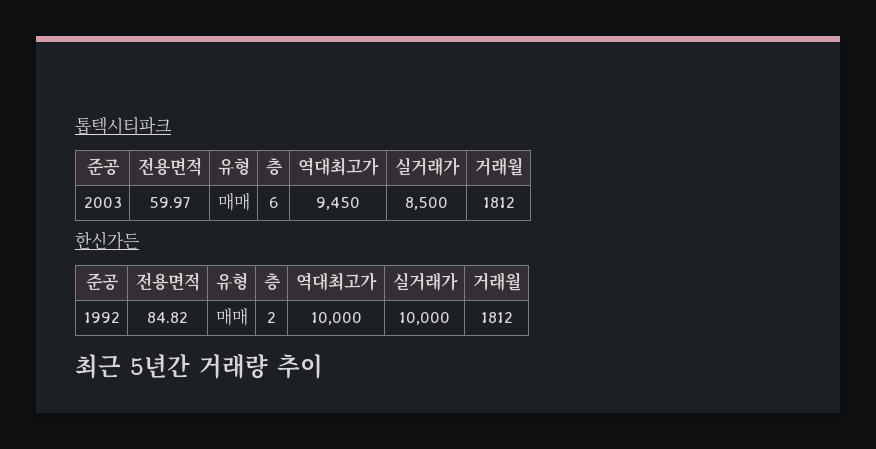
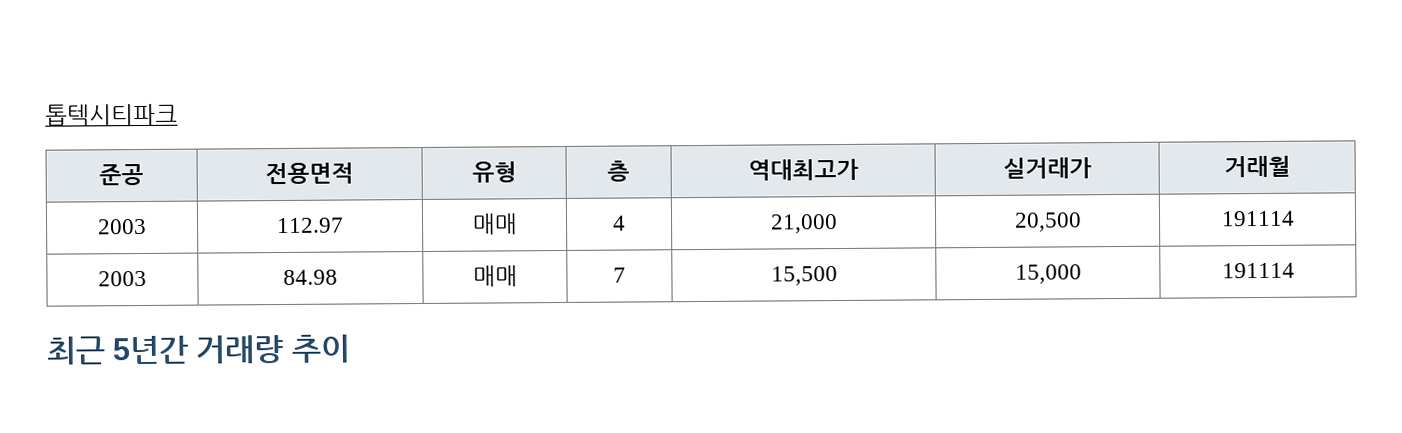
- 2003 | 59.97 | 매매 | 6 | 9,450 | 8,500 | 1812
- 한신가든
- 준공 | 전용면적 | 유형 | 층 | 역대최고가 | 실거래가 | 거래월
- 1992 | 84.82 | 매매 | 2 | 10,000 | 10,000 | 1812
+ 2003 | 112.97 | 매매 | 4 | 21,000 | 20,500 | 191114
+ 2003 | 84.98 | 매매 | 7 | 15,500 | 15,000 | 191114

